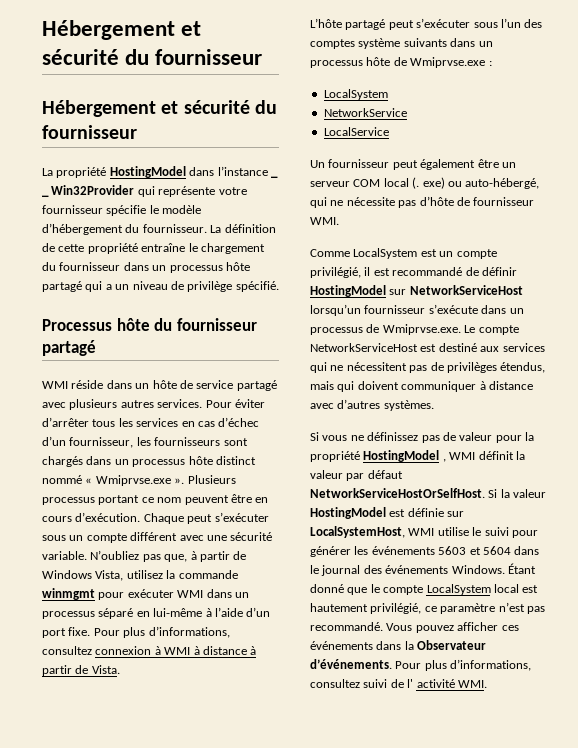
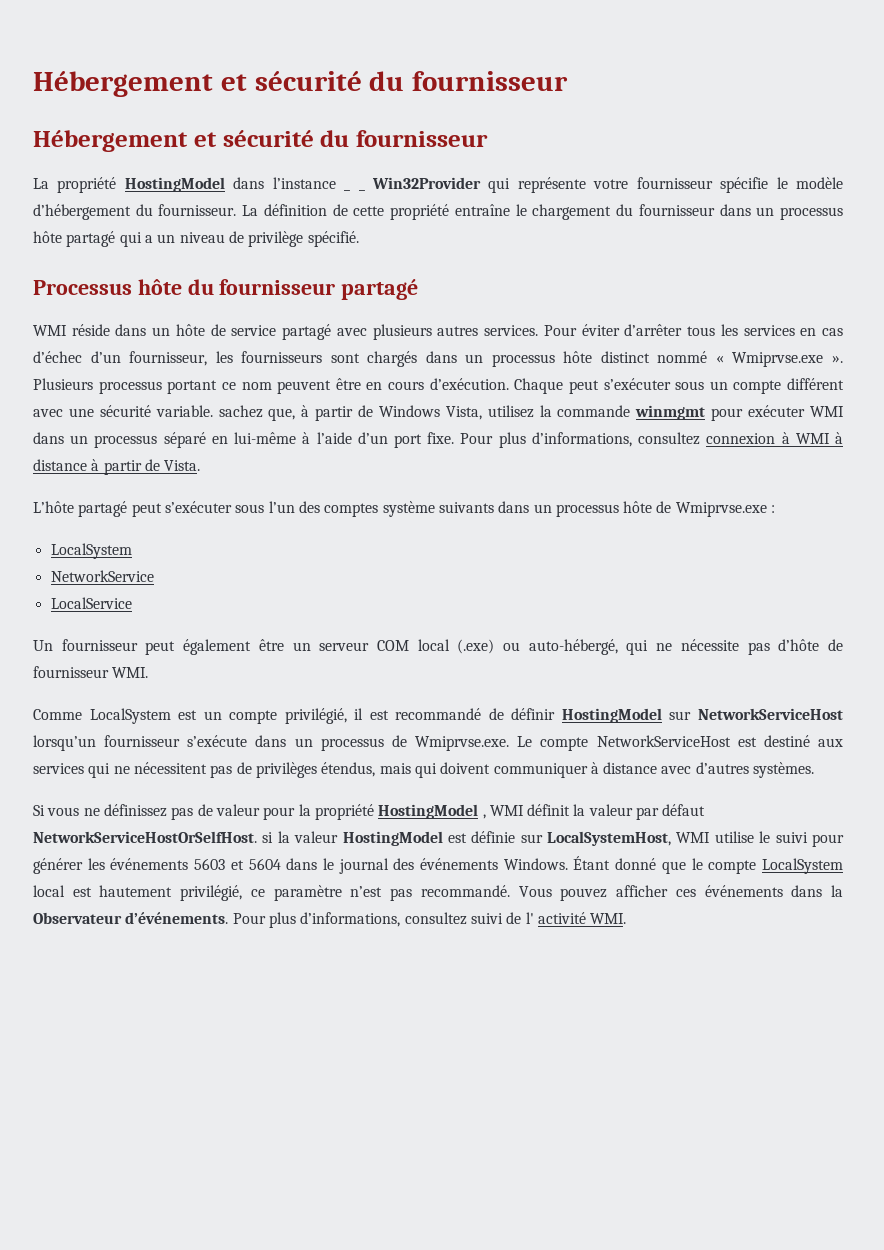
- Chaque peut s’exécuter sous un compte différent avec une sécurité variable. N’oubliez pas que, à partir de Windows Vista, utilisez la commande winmgmt pour exécuter WMI dans un processus séparé en lui-même à l’aide d’un port fixe.
+ Chaque peut s’exécuter sous un compte différent avec une sécurité variable. sachez que, à partir de Windows Vista, utilisez la commande winmgmt pour exécuter WMI dans un processus séparé en lui-même à l’aide d’un port fixe.
- Un fournisseur peut également être un serveur COM local (. exe) ou auto-hébergé, qui ne nécessite pas d’hôte de fournisseur WMI.
+ Un fournisseur peut également être un serveur COM local (.exe) ou auto-hébergé, qui ne nécessite pas d’hôte de fournisseur WMI.
- Si vous ne définissez pas de valeur pour la propriété HostingModel , WMI définit la valeur par défaut NetworkServiceHostOrSelfHost. Si la valeur HostingModel est définie sur LocalSystemHost, WMI utilise le suivi pour générer les événements 5603 et 5604 dans le journal des événements Windows.
+ Si vous ne définissez pas de valeur pour la propriété HostingModel , WMI définit la valeur par défaut NetworkServiceHostOrSelfHost. si la valeur HostingModel est définie sur LocalSystemHost, WMI utilise le suivi pour générer les événements 5603 et 5604 dans le journal des événements Windows.

